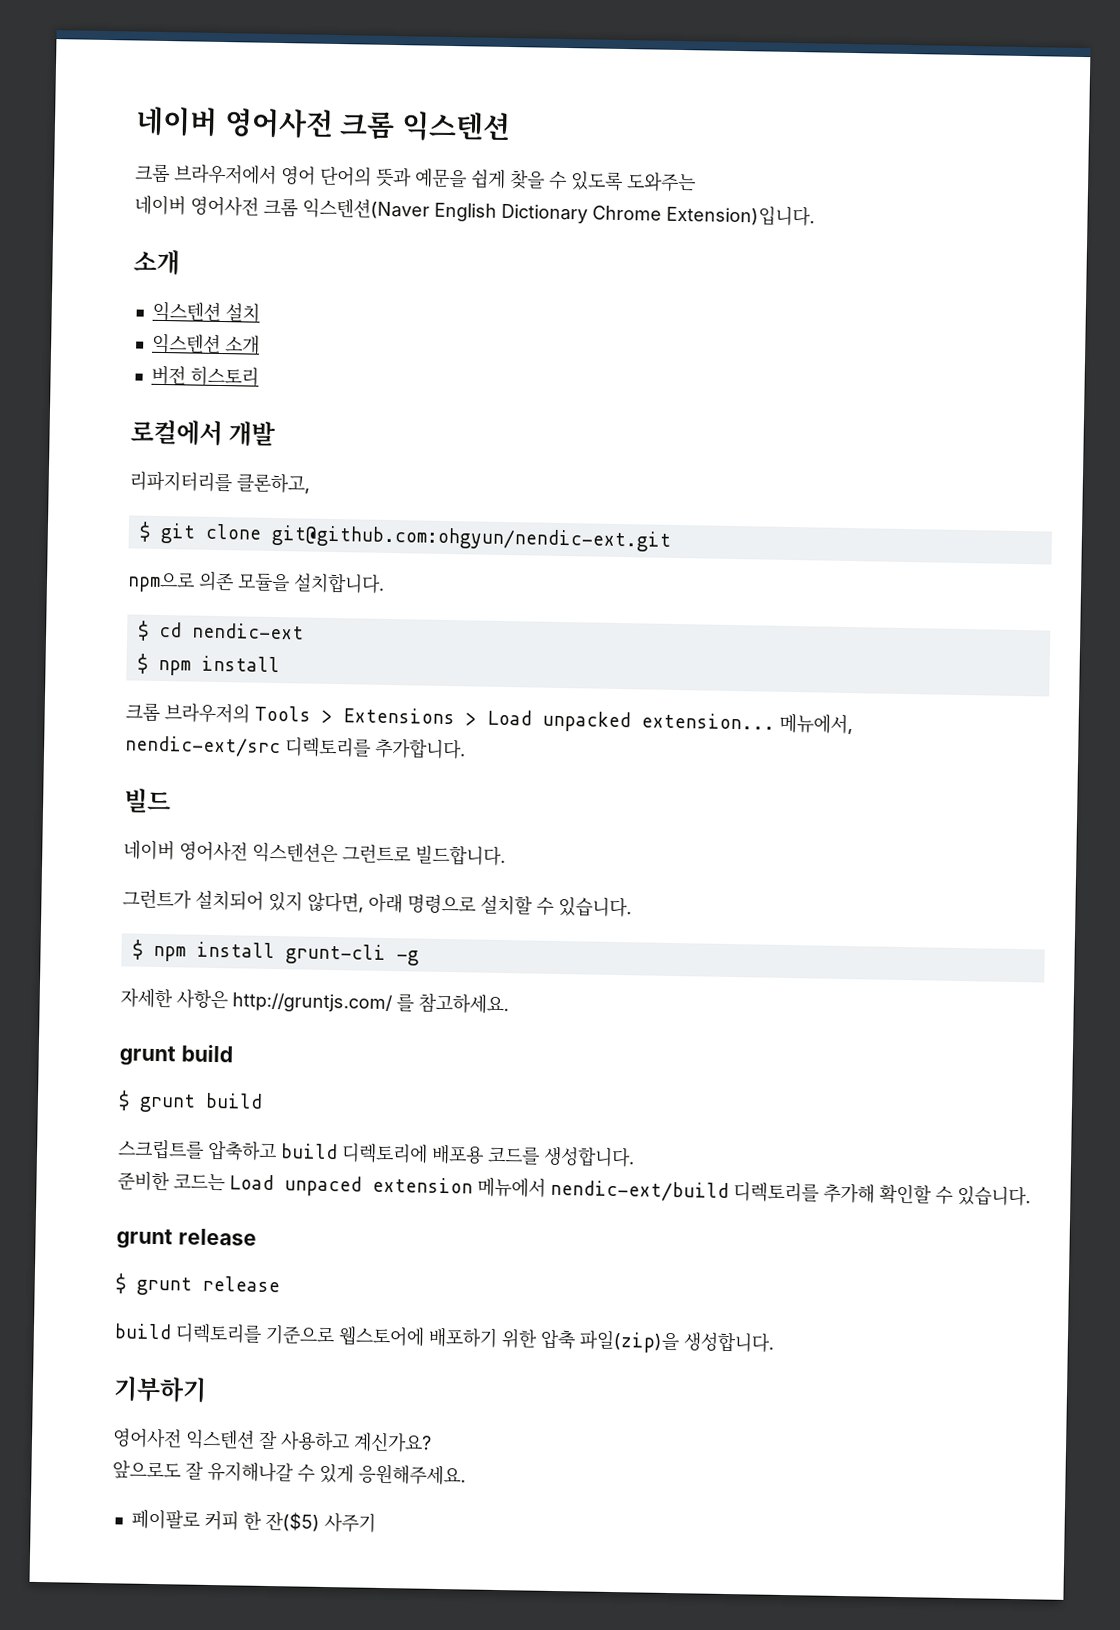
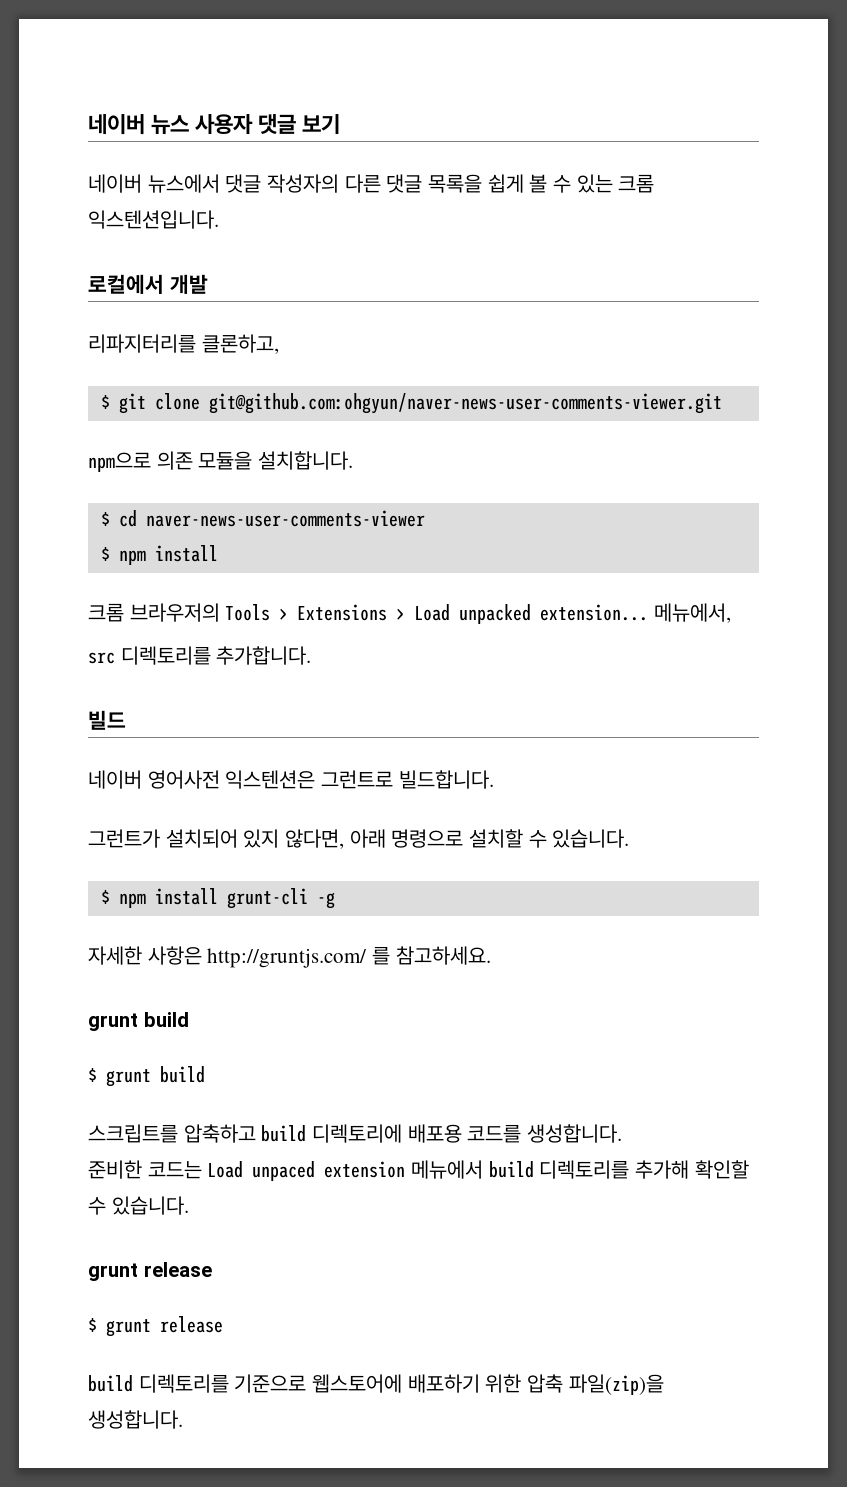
- 네이버 영어사전 크롬 익스텐션
- 크롬 브라우저에서 영어 단어의 뜻과 예문을 쉽게 찾을 수 있도록 도와주는
- 네이버 영어사전 크롬 익스텐션(Naver English Dictionary Chrome Extension)입니다.
- 소개
- 익스텐션 설치
- 익스텐션 소개
- 버전 히스토리
+ 네이버 뉴스 사용자 댓글 보기
+ 네이버 뉴스에서 댓글 작성자의 다른 댓글 목록을 쉽게 볼 수 있는 크롬 익스텐션입니다.
- $ git clone git@github.com:ohgyun/nendic-ext.git
+ $ git clone git@github.com:ohgyun/naver-news-user-comments-viewer.git
- $ cd nendic-ext
+ $ cd naver-news-user-comments-viewer
- nendic-ext/src 디렉토리를 추가합니다.
+ src 디렉토리를 추가합니다.
- 준비한 코드는 Load unpaced extension 메뉴에서 nendic-ext/build 디렉토리를 추가해 확인할 수 있습니다.
+ 준비한 코드는 Load unpaced extension 메뉴에서 build 디렉토리를 추가해 확인할 수 있습니다.
- 기부하기
- 영어사전 익스텐션 잘 사용하고 계신가요?
- 앞으로도 잘 유지해나갈 수 있게 응원해주세요.
- 페이팔로 커피 한 잔($5) 사주기

